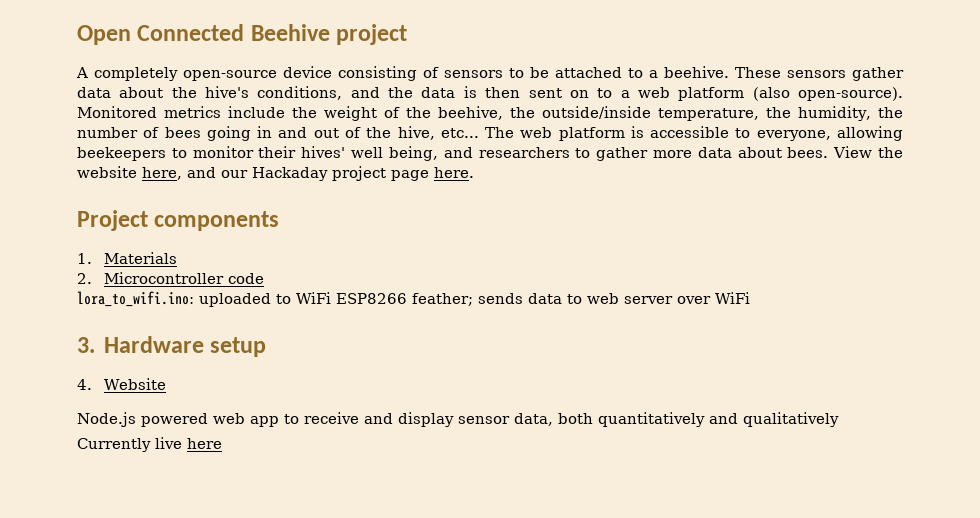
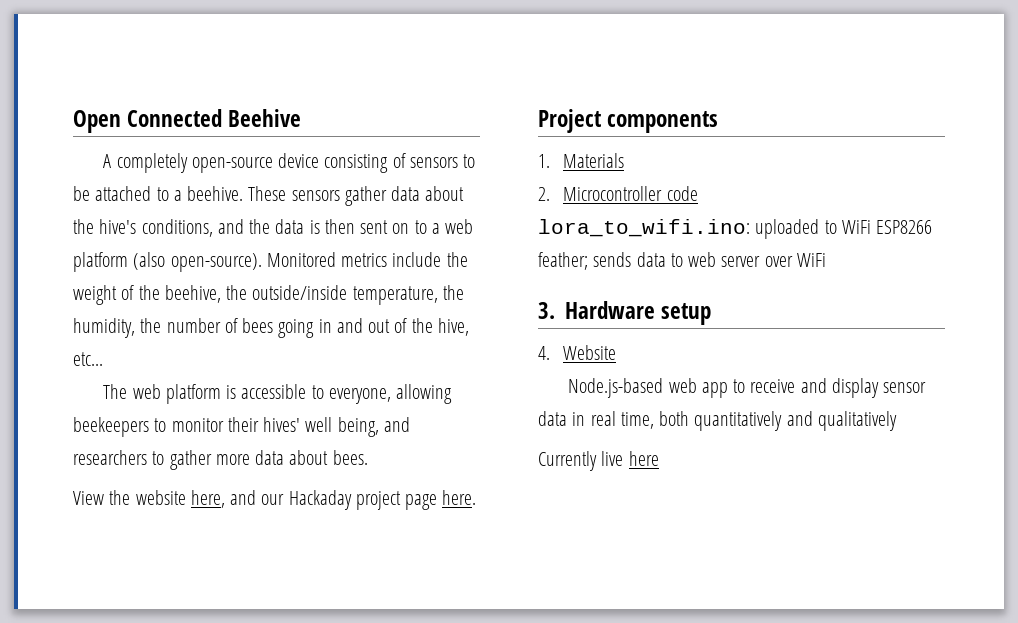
- Open Connected Beehive project
+ Open Connected Beehive
- Monitored metrics include the weight of the beehive, the outside/inside temperature, the humidity, the number of bees going in and out of the hive, etc... The web platform is accessible to everyone, allowing beekeepers to monitor their hives' well being, and researchers to gather more data about bees. View the website here, and our Hackaday project page here.
+ Monitored metrics include the weight of the beehive, the outside/inside temperature, the humidity, the number of bees going in and out of the hive, etc...
+ The web platform is accessible to everyone, allowing beekeepers to monitor their hives' well being, and researchers to gather more data about bees.
+ View the website here, and our Hackaday project page here.
- Node.js powered web app to receive and display sensor data, both quantitatively and qualitatively
+ Node.js-based web app to receive and display sensor data in real time, both quantitatively and qualitatively

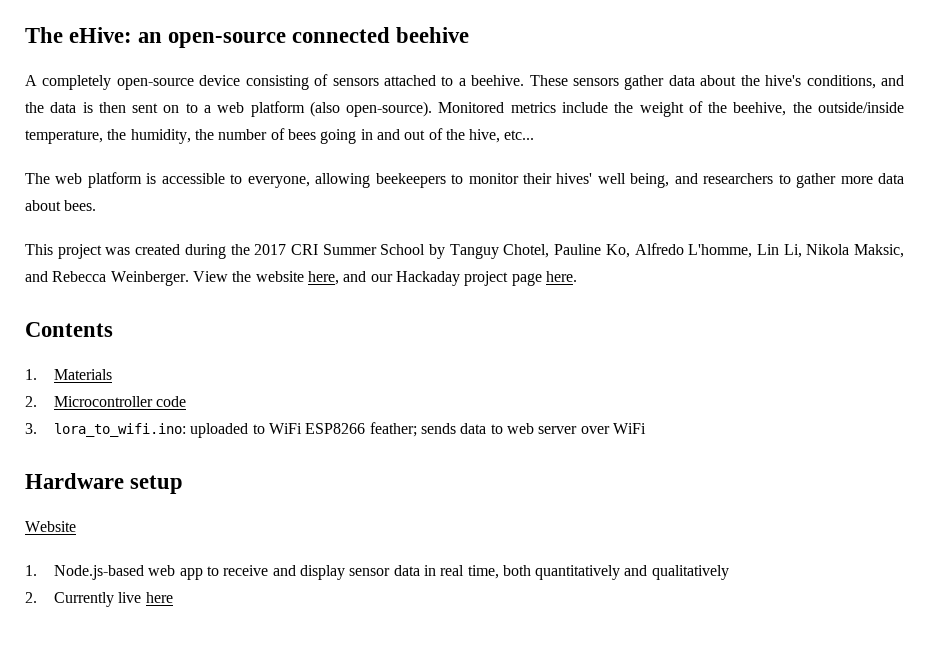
- Open Connected Beehive
+ The eHive: an open-source connected beehive
- A completely open-source device consisting of sensors to be attached to a beehive.
+ A completely open-source device consisting of sensors attached to a beehive.
+ This project was created during the 2017 CRI Summer School by Tanguy Chotel, Pauline Ko, Alfredo L'homme, Lin Li, Nikola Maksic, and Rebecca Weinberger.
- Project components
+ Contents
- lora_to_wifi.ino: uploaded to WiFi ESP8266 feather; sends data to web server over WiFi
+ 3. lora_to_wifi.ino: uploaded to WiFi ESP8266 feather; sends data to web server over WiFi
- 3. Hardware setup
+ Hardware setup
- 4. Website
+ Website
- Node.js-based web app to receive and display sensor data in real time, both quantitatively and qualitatively
+ 1. Node.js-based web app to receive and display sensor data in real time, both quantitatively and qualitatively
- Currently live here
+ 2. Currently live here

